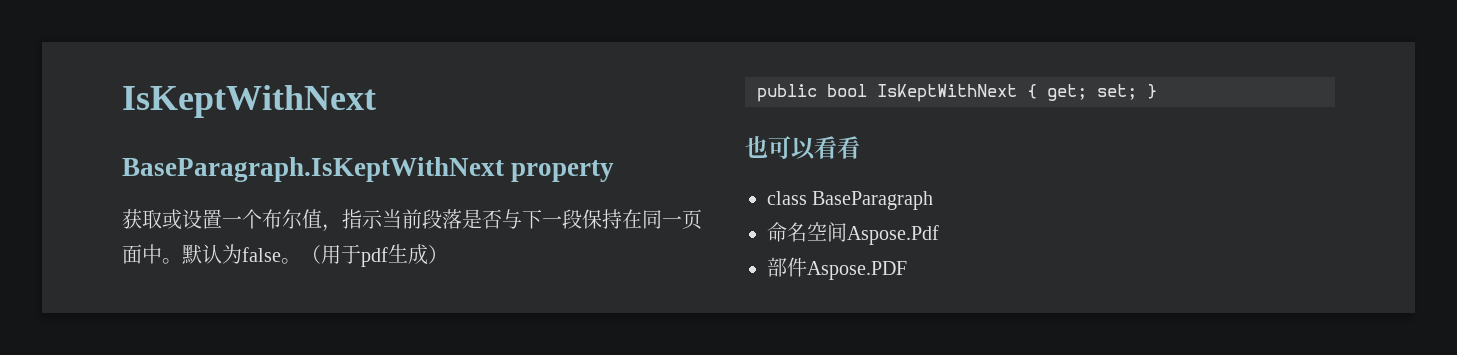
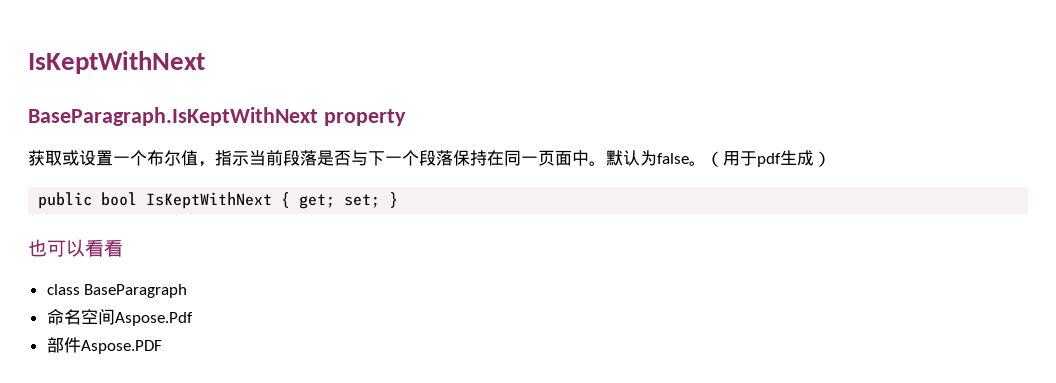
- 获取或设置一个布尔值，指示当前段落是否与下一段保持在同一页面中。
+ 获取或设置一个布尔值，指示当前段落是否与下一个段落保持在同一页面中。

